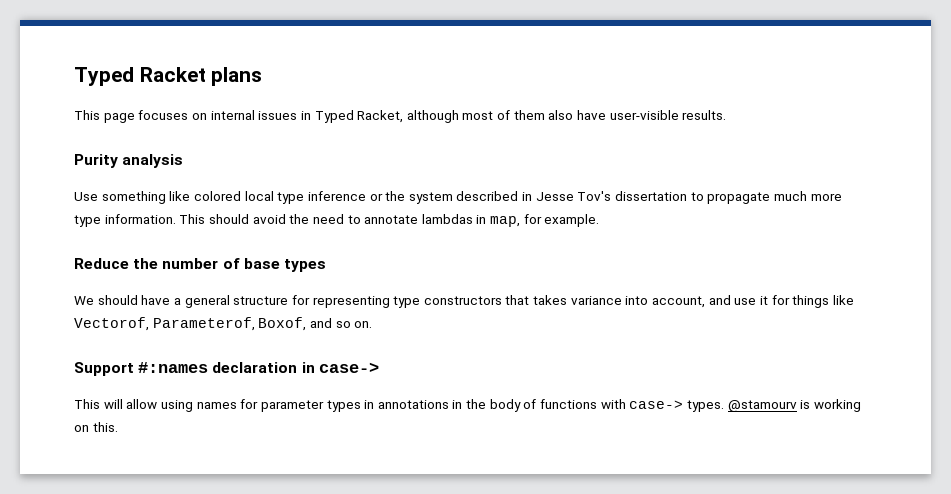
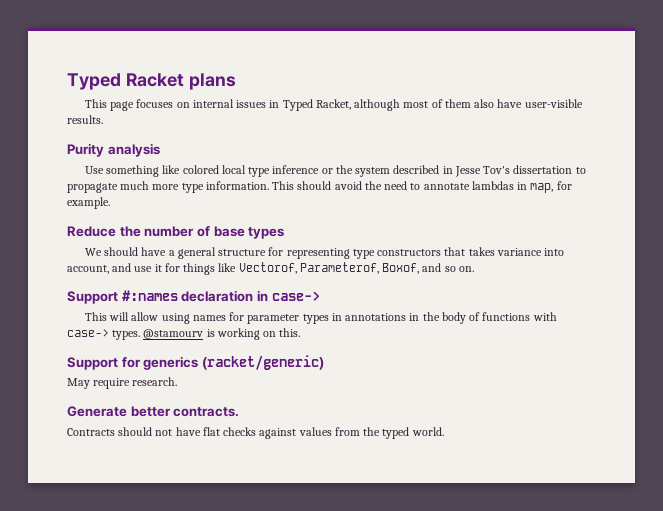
+ Support for generics (racket/generic)
+ May require research.
+ Generate better contracts.
+ Contracts should not have flat checks against values from the typed world.

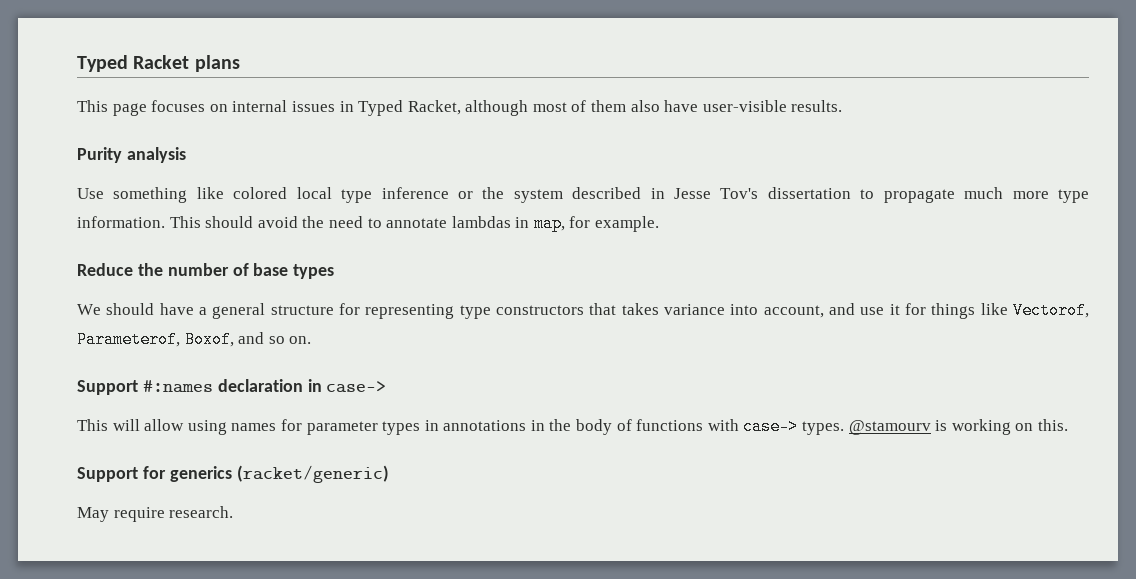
- Generate better contracts.
- Contracts should not have flat checks against values from the typed world.

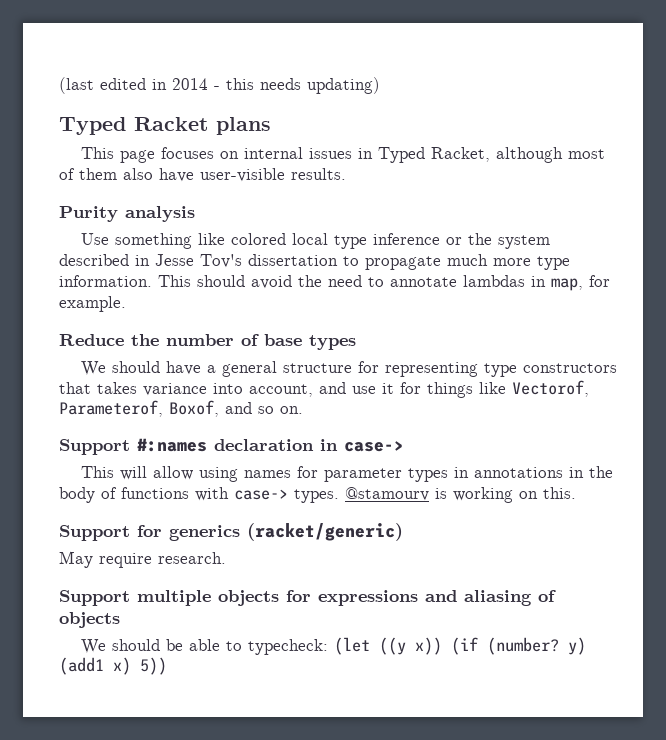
+ (last edited in 2014 - this needs updating)
+ Support multiple objects for expressions and aliasing of objects
+ We should be able to typecheck: (let ((y x)) (if (number? y) (add1 x) 5))

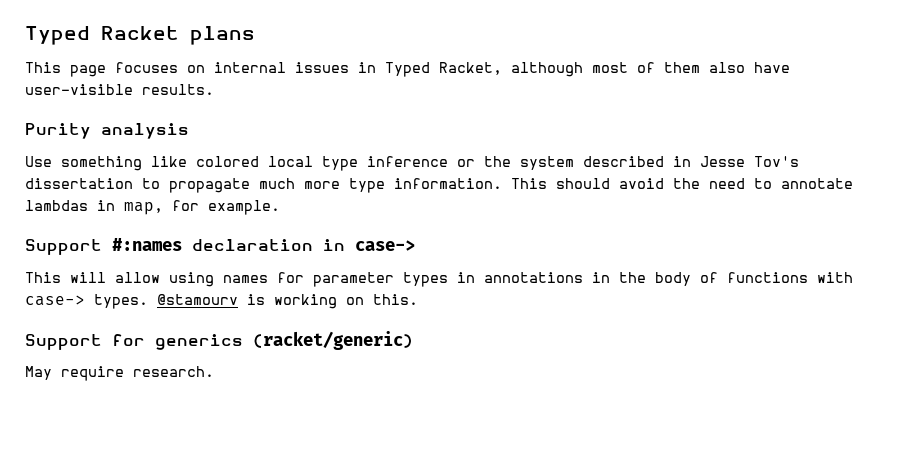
- (last edited in 2014 - this needs updating)
- Reduce the number of base types
- We should have a general structure for representing type constructors that takes variance into account, and use it for things like Vectorof, Parameterof, Boxof, and so on.
- Support multiple objects for expressions and aliasing of objects
- We should be able to typecheck: (let ((y x)) (if (number? y) (add1 x) 5))

